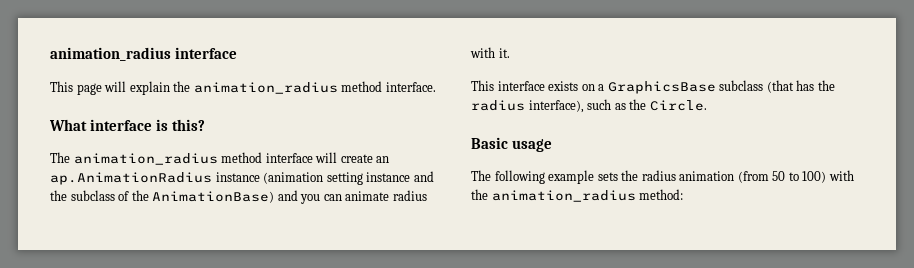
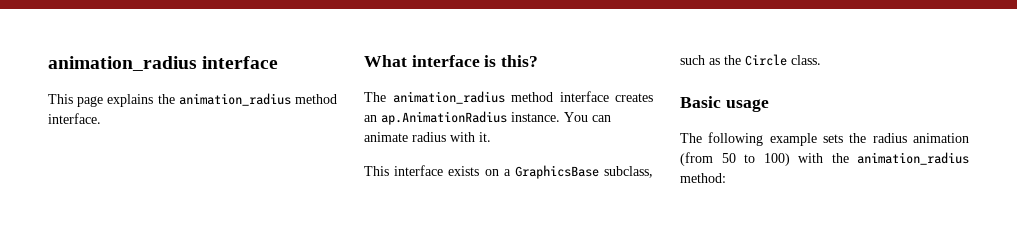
- This page will explain the animation_radius method interface.
+ This page explains the animation_radius method interface.
- The animation_radius method interface will create an ap.AnimationRadius instance (animation setting instance and the subclass of the AnimationBase) and you can animate radius with it.
+ The animation_radius method interface creates an ap.AnimationRadius instance. You can animate radius with it.
- This interface exists on a GraphicsBase subclass (that has the radius interface), such as the Circle.
+ This interface exists on a GraphicsBase subclass, such as the Circle class.

